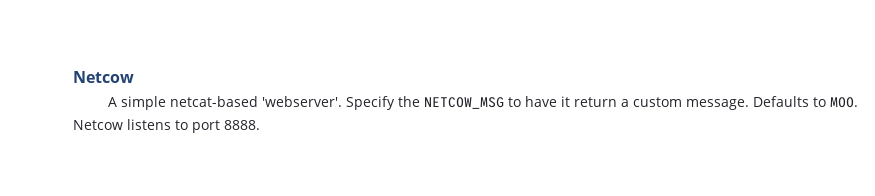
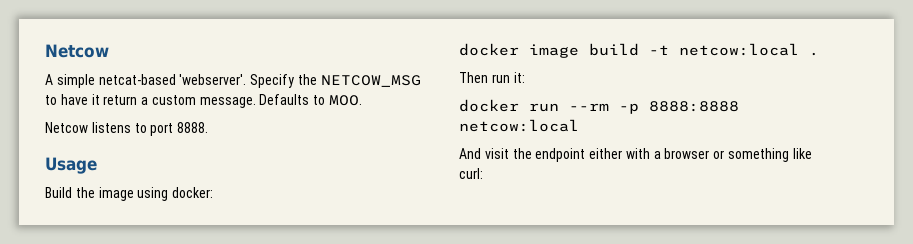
+ Usage
+ Build the image using docker:
+ docker image build -t netcow:local .
+ Then run it:
+ docker run --rm -p 8888:8888 netcow:local
+ And visit the endpoint either with a browser or something like curl:

